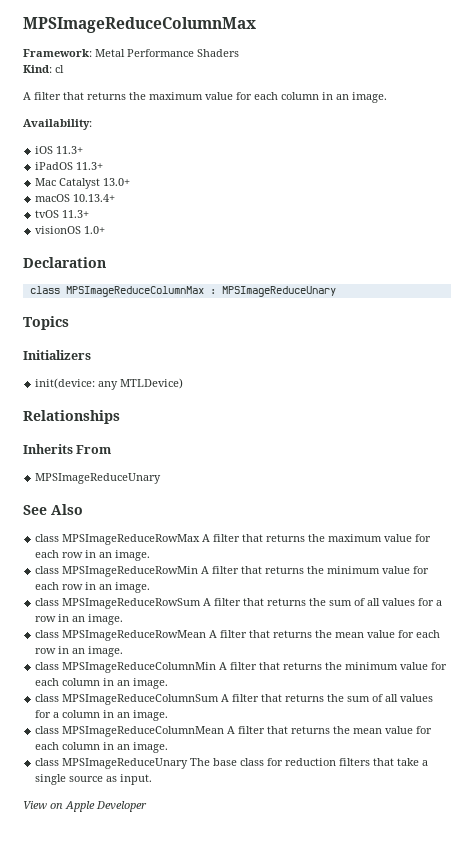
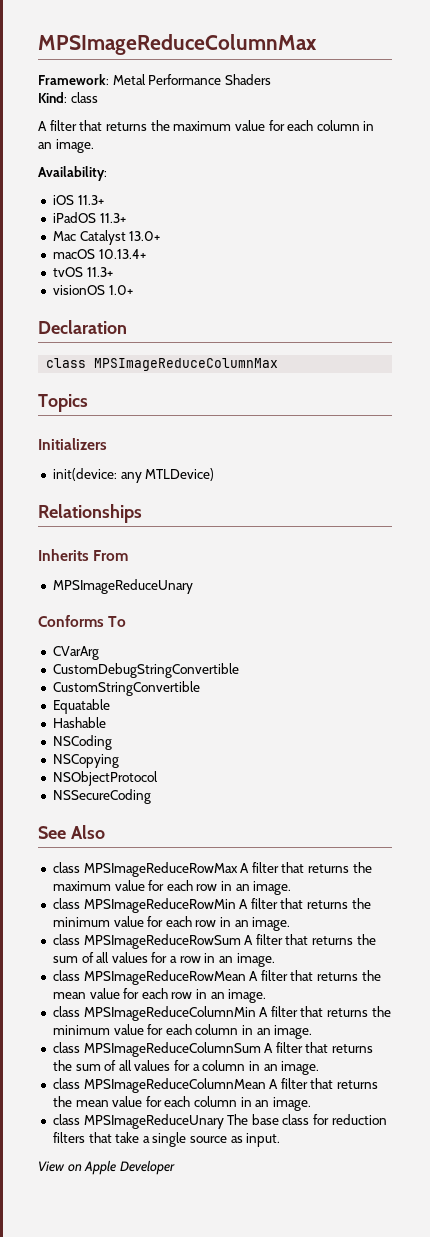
- Kind: cl
+ Kind: class
- class MPSImageReduceColumnMax : MPSImageReduceUnary
+ class MPSImageReduceColumnMax
+ Conforms To
+ CVarArg
+ CustomDebugStringConvertible
+ CustomStringConvertible
+ Equatable
+ Hashable
+ NSCoding
+ NSCopying
+ NSObjectProtocol
+ NSSecureCoding

